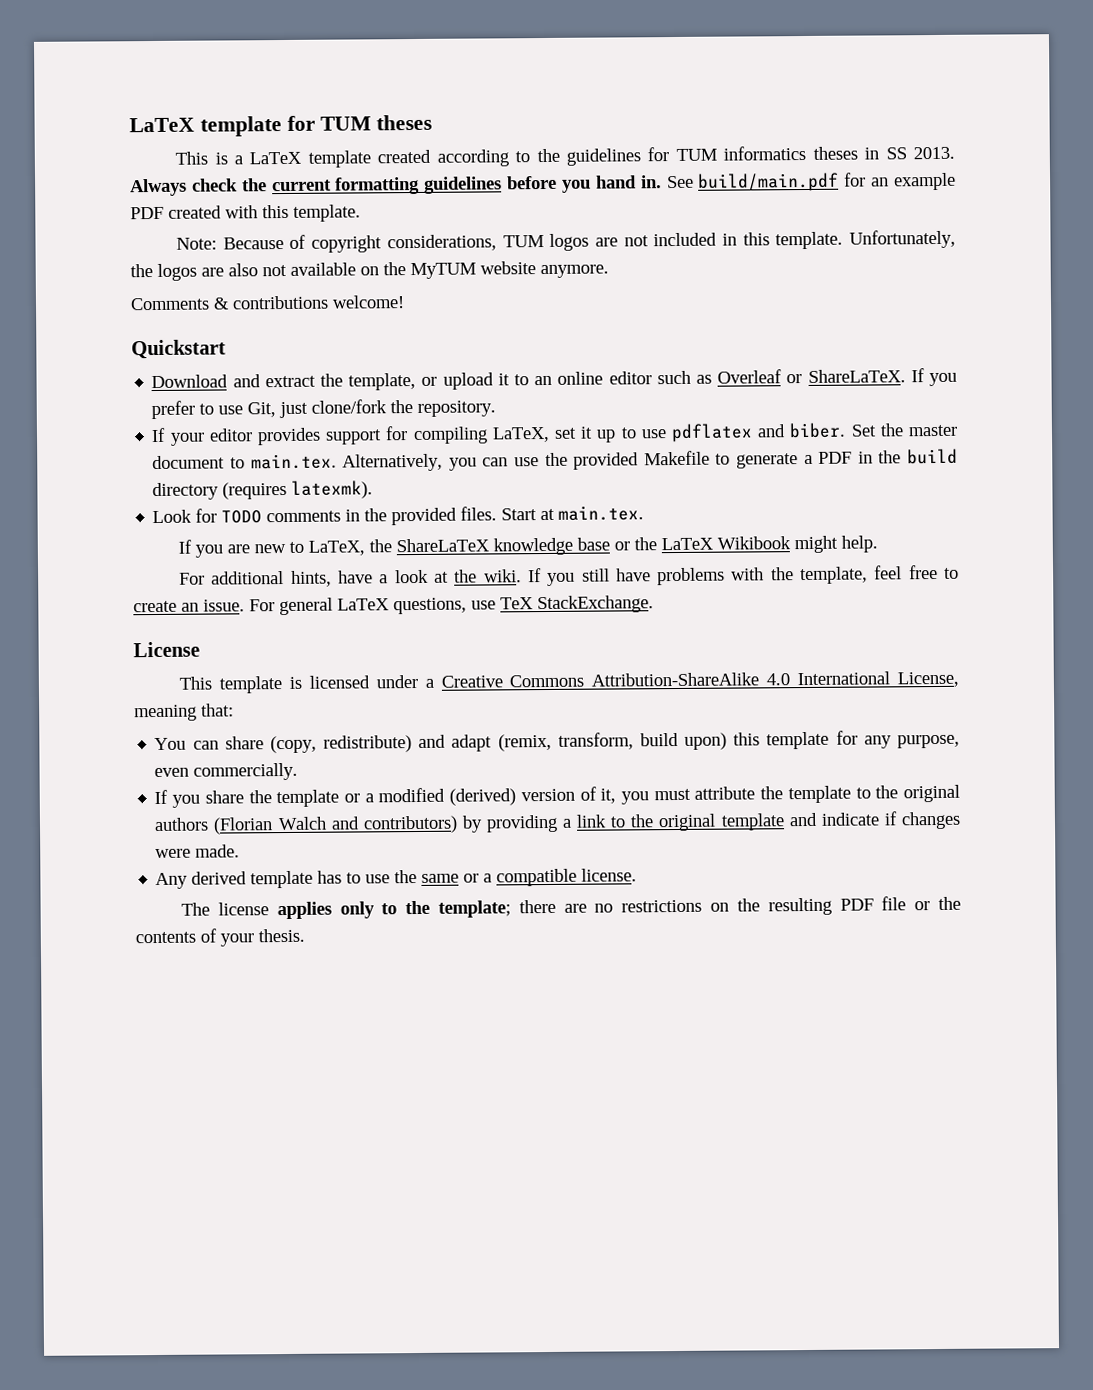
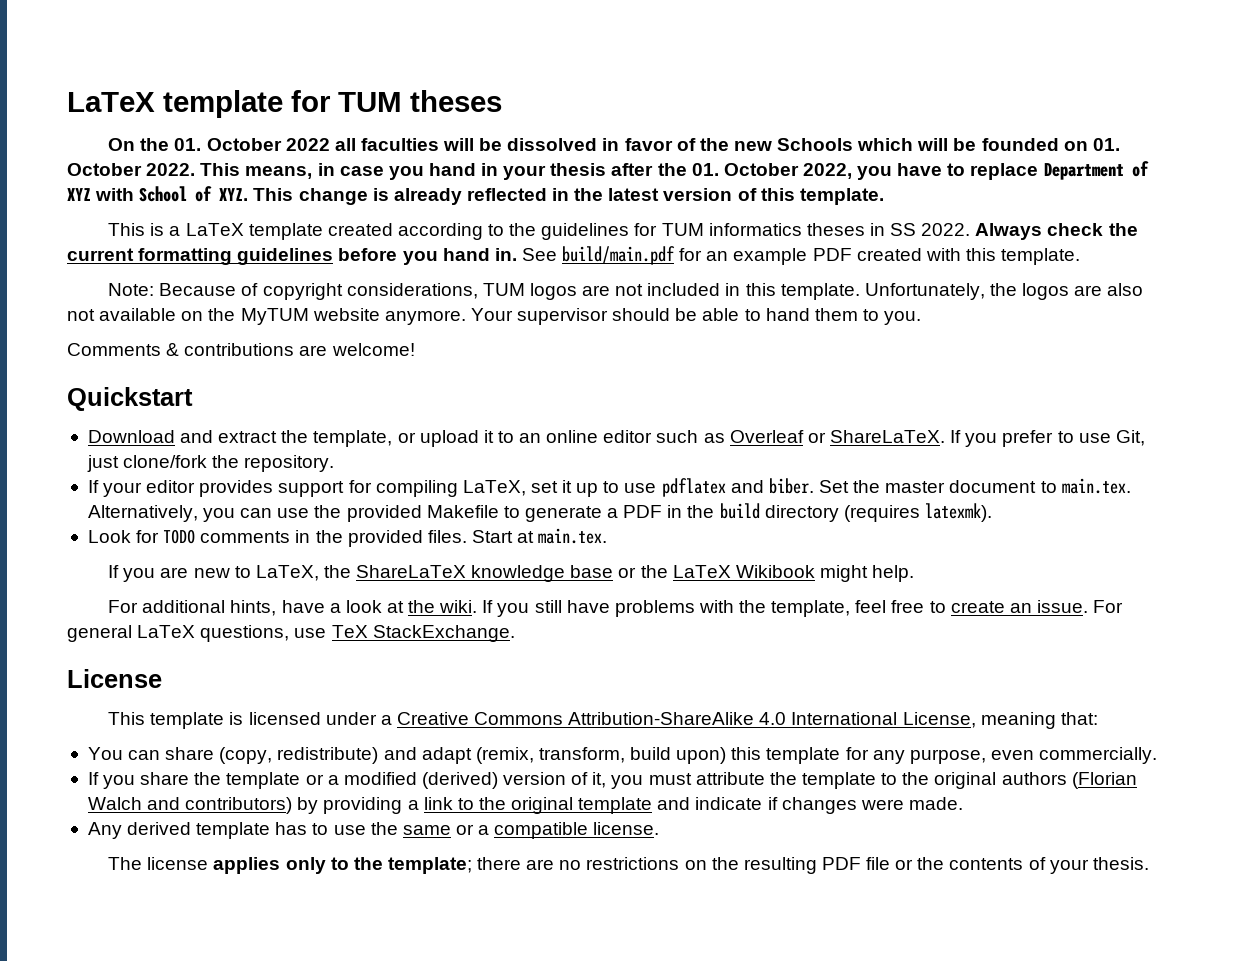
+ On the 01. October 2022 all faculties will be dissolved in favor of the new Schools which will be founded on 01. October 2022. This means, in case you hand in your thesis after the 01. October 2022, you have to replace Department of XYZ with School of XYZ. This change is already reflected in the latest version of this template.
- This is a LaTeX template created according to the guidelines for TUM informatics theses in SS 2013.
+ This is a LaTeX template created according to the guidelines for TUM informatics theses in SS 2022.
+ Your supervisor should be able to hand them to you.
- Comments & contributions welcome!
+ Comments & contributions are welcome!

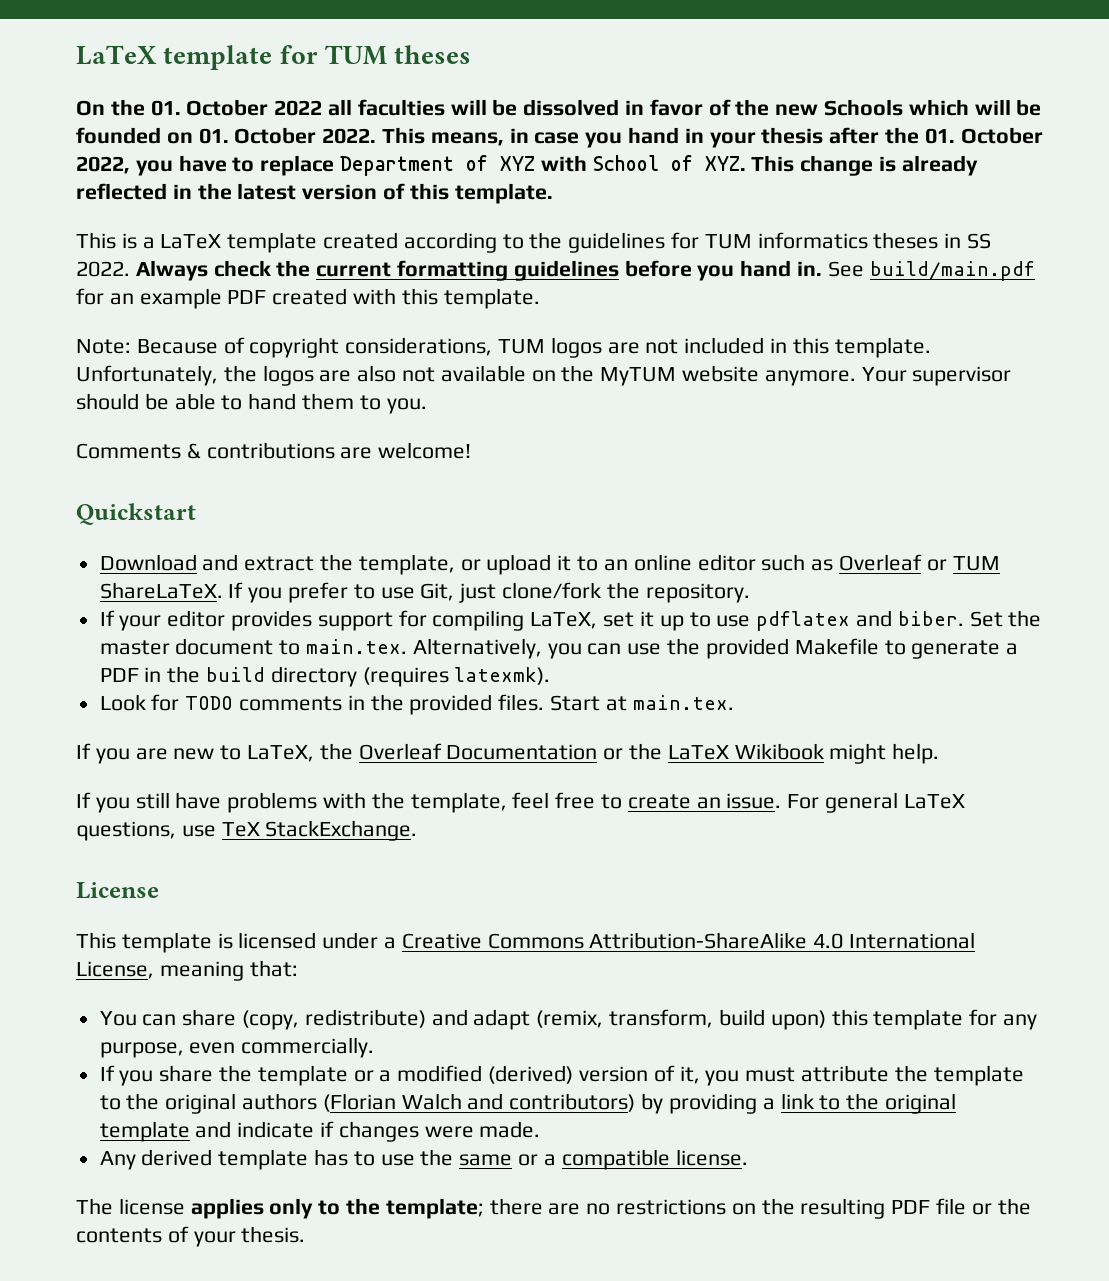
- Download and extract the template, or upload it to an online editor such as Overleaf or ShareLaTeX.
+ Download and extract the template, or upload it to an online editor such as Overleaf or TUM ShareLaTeX.
- If you are new to LaTeX, the ShareLaTeX knowledge base or the LaTeX Wikibook might help.
+ If you are new to LaTeX, the Overleaf Documentation or the LaTeX Wikibook might help.
- For additional hints, have a look at the wiki.

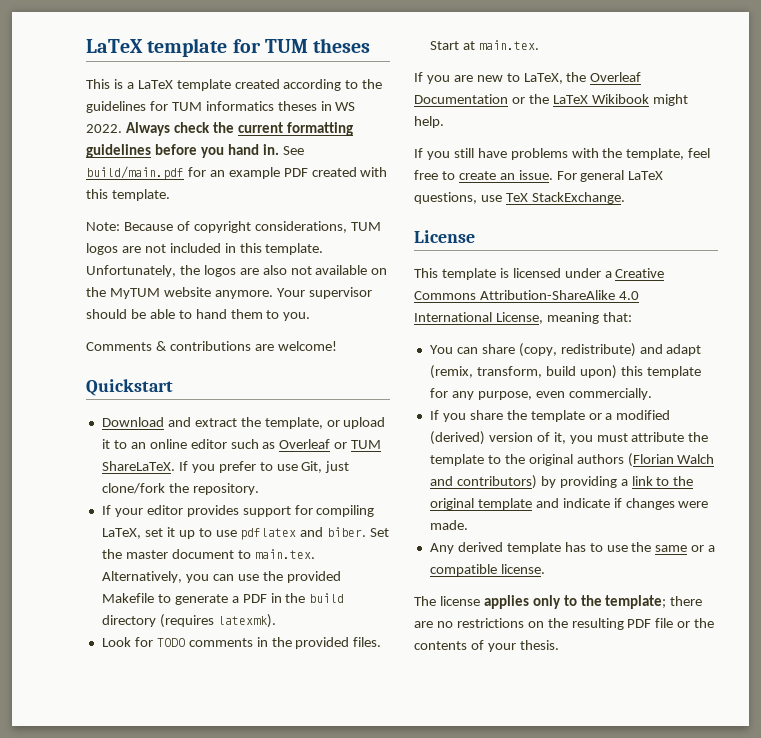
- On the 01. October 2022 all faculties will be dissolved in favor of the new Schools which will be founded on 01. October 2022. This means, in case you hand in your thesis after the 01. October 2022, you have to replace Department of XYZ with School of XYZ. This change is already reflected in the latest version of this template.
- This is a LaTeX template created according to the guidelines for TUM informatics theses in SS 2022.
+ This is a LaTeX template created according to the guidelines for TUM informatics theses in WS 2022.

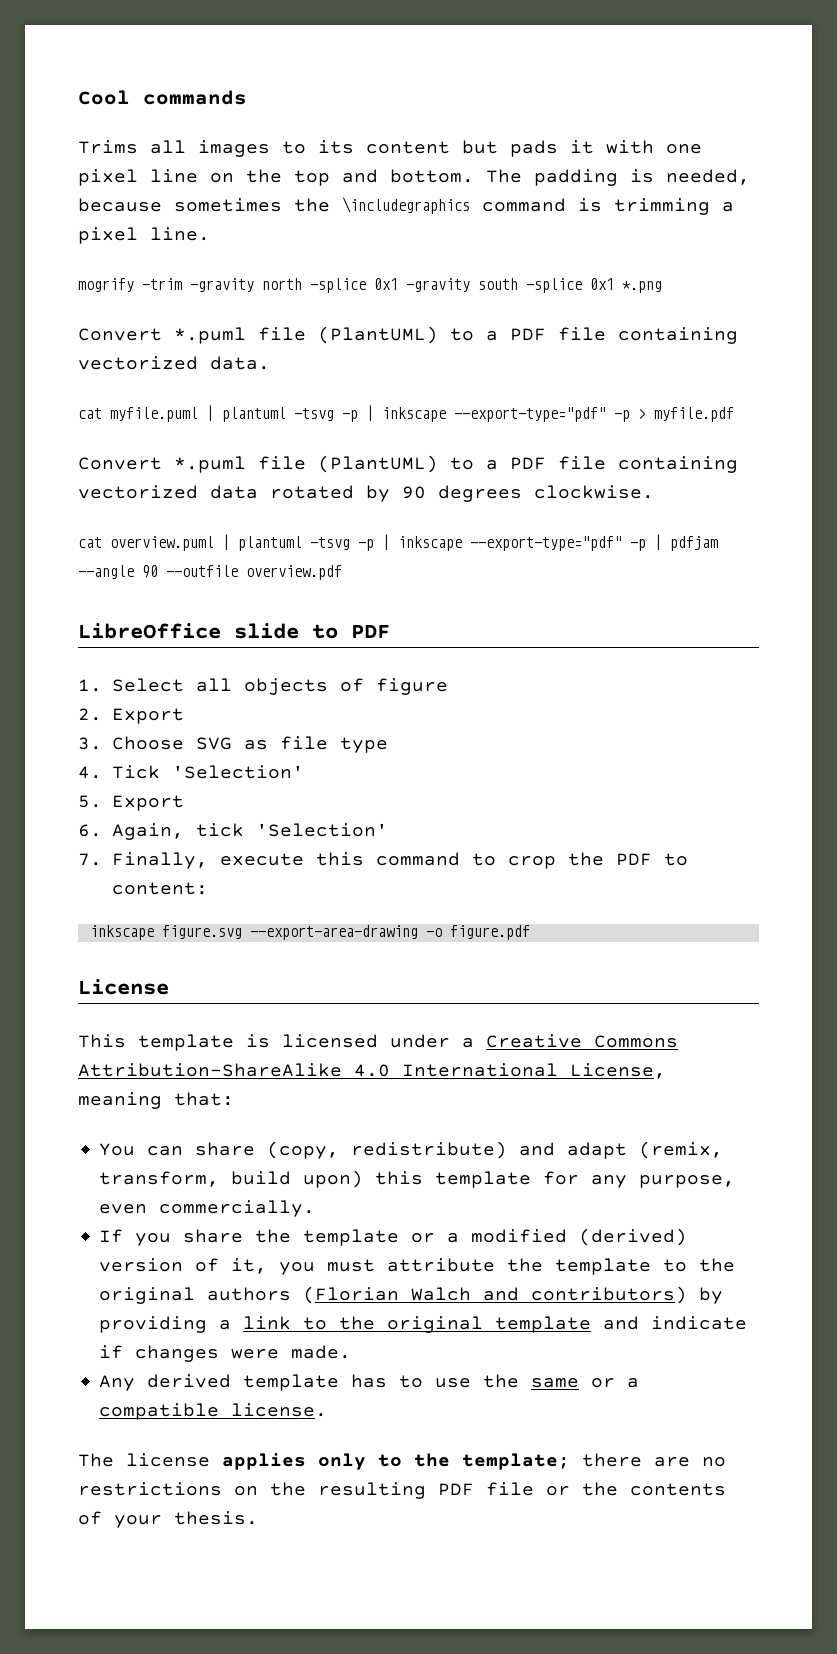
- LaTeX template for TUM theses
- This is a LaTeX template created according to the guidelines for TUM informatics theses in WS 2022. Always check the current formatting guidelines before you hand in. See build/main.pdf for an example PDF created with this template.
- Note: Because of copyright considerations, TUM logos are not included in this template. Unfortunately, the logos are also not available on the MyTUM website anymore. Your supervisor should be able to hand them to you.
- Comments & contributions are welcome!
- Quickstart
- Download and extract the template, or upload it to an online editor such as Overleaf or TUM ShareLaTeX. If you prefer to use Git, just clone/fork the repository.
- If your editor provides support for compiling LaTeX, set it up to use pdflatex and biber. Set the master document to main.tex. Alternatively, you can use the provided Makefile to generate a PDF in the build directory (requires latexmk).
- Look for TODO comments in the provided files. Start at main.tex.
- If you are new to LaTeX, the Overleaf Documentation or the LaTeX Wikibook might help.
- If you still have problems with the template, feel free to create an issue. For general LaTeX questions, use TeX StackExchange.
+ Cool commands
+ Trims all images to its content but pads it with one pixel line on the top and bottom. The padding is needed, because sometimes the \includegraphics command is trimming a pixel line.
+ mogrify -trim -gravity north -splice 0x1 -gravity south -splice 0x1 *.png
+ Convert *.puml file (PlantUML) to a PDF file containing vectorized data.
+ cat myfile.puml | plantuml -tsvg -p | inkscape --export-type="pdf" -p > myfile.pdf
+ Convert *.puml file (PlantUML) to a PDF file containing vectorized data rotated by 90 degrees clockwise.
+ cat overview.puml | plantuml -tsvg -p | inkscape --export-type="pdf" -p | pdfjam --angle 90 --outfile overview.pdf
+ LibreOffice slide to PDF
+ 1. Select all objects of figure
+ 2. Export
+ 3. Choose SVG as file type
+ 4. Tick 'Selection'
+ 5. Export
+ 6. Again, tick 'Selection'
+ 7. Finally, execute this command to crop the PDF to content:
+ inkscape figure.svg --export-area-drawing -o figure.pdf

